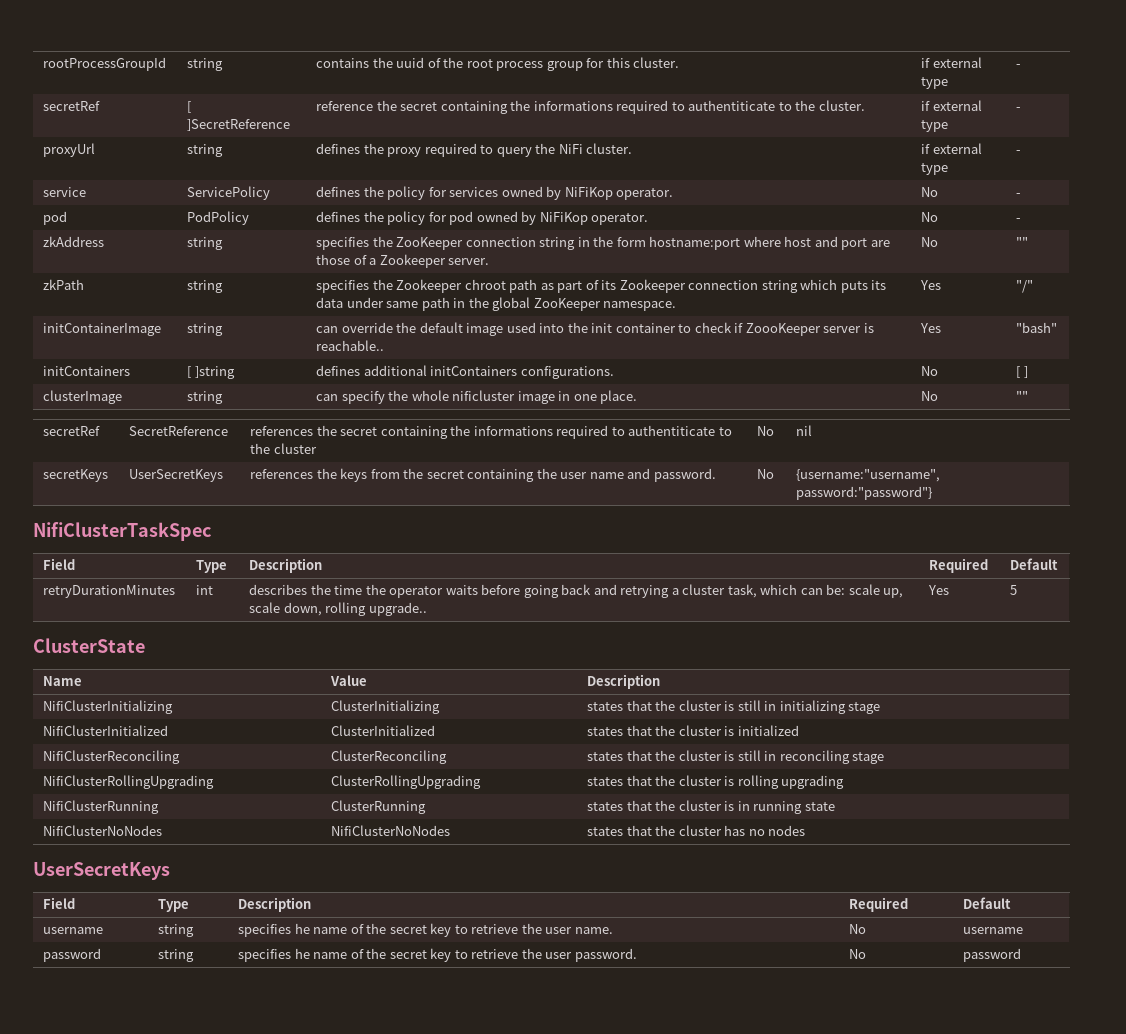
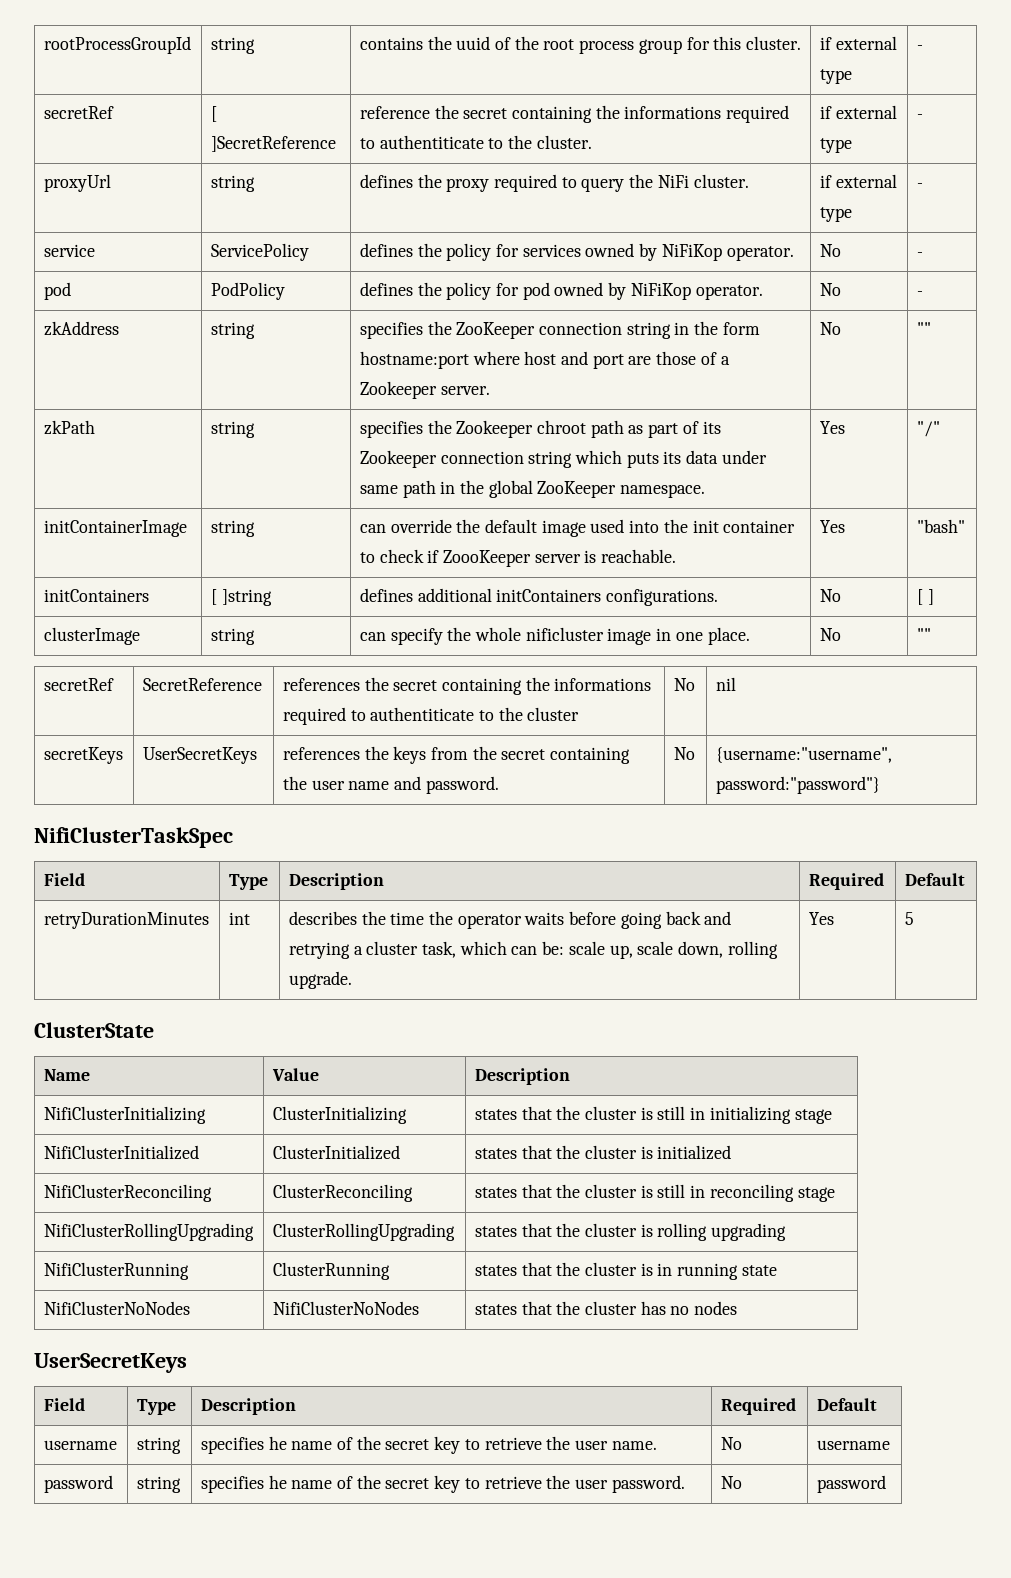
- initContainerImage | string | can override the default image used into the init container to check if ZoooKeeper server is reachable.. | Yes | "bash"
+ initContainerImage | string | can override the default image used into the init container to check if ZoooKeeper server is reachable. | Yes | "bash"
- retryDurationMinutes | int | describes the time the operator waits before going back and retrying a cluster task, which can be: scale up, scale down, rolling upgrade.. | Yes | 5
+ retryDurationMinutes | int | describes the time the operator waits before going back and retrying a cluster task, which can be: scale up, scale down, rolling upgrade. | Yes | 5

